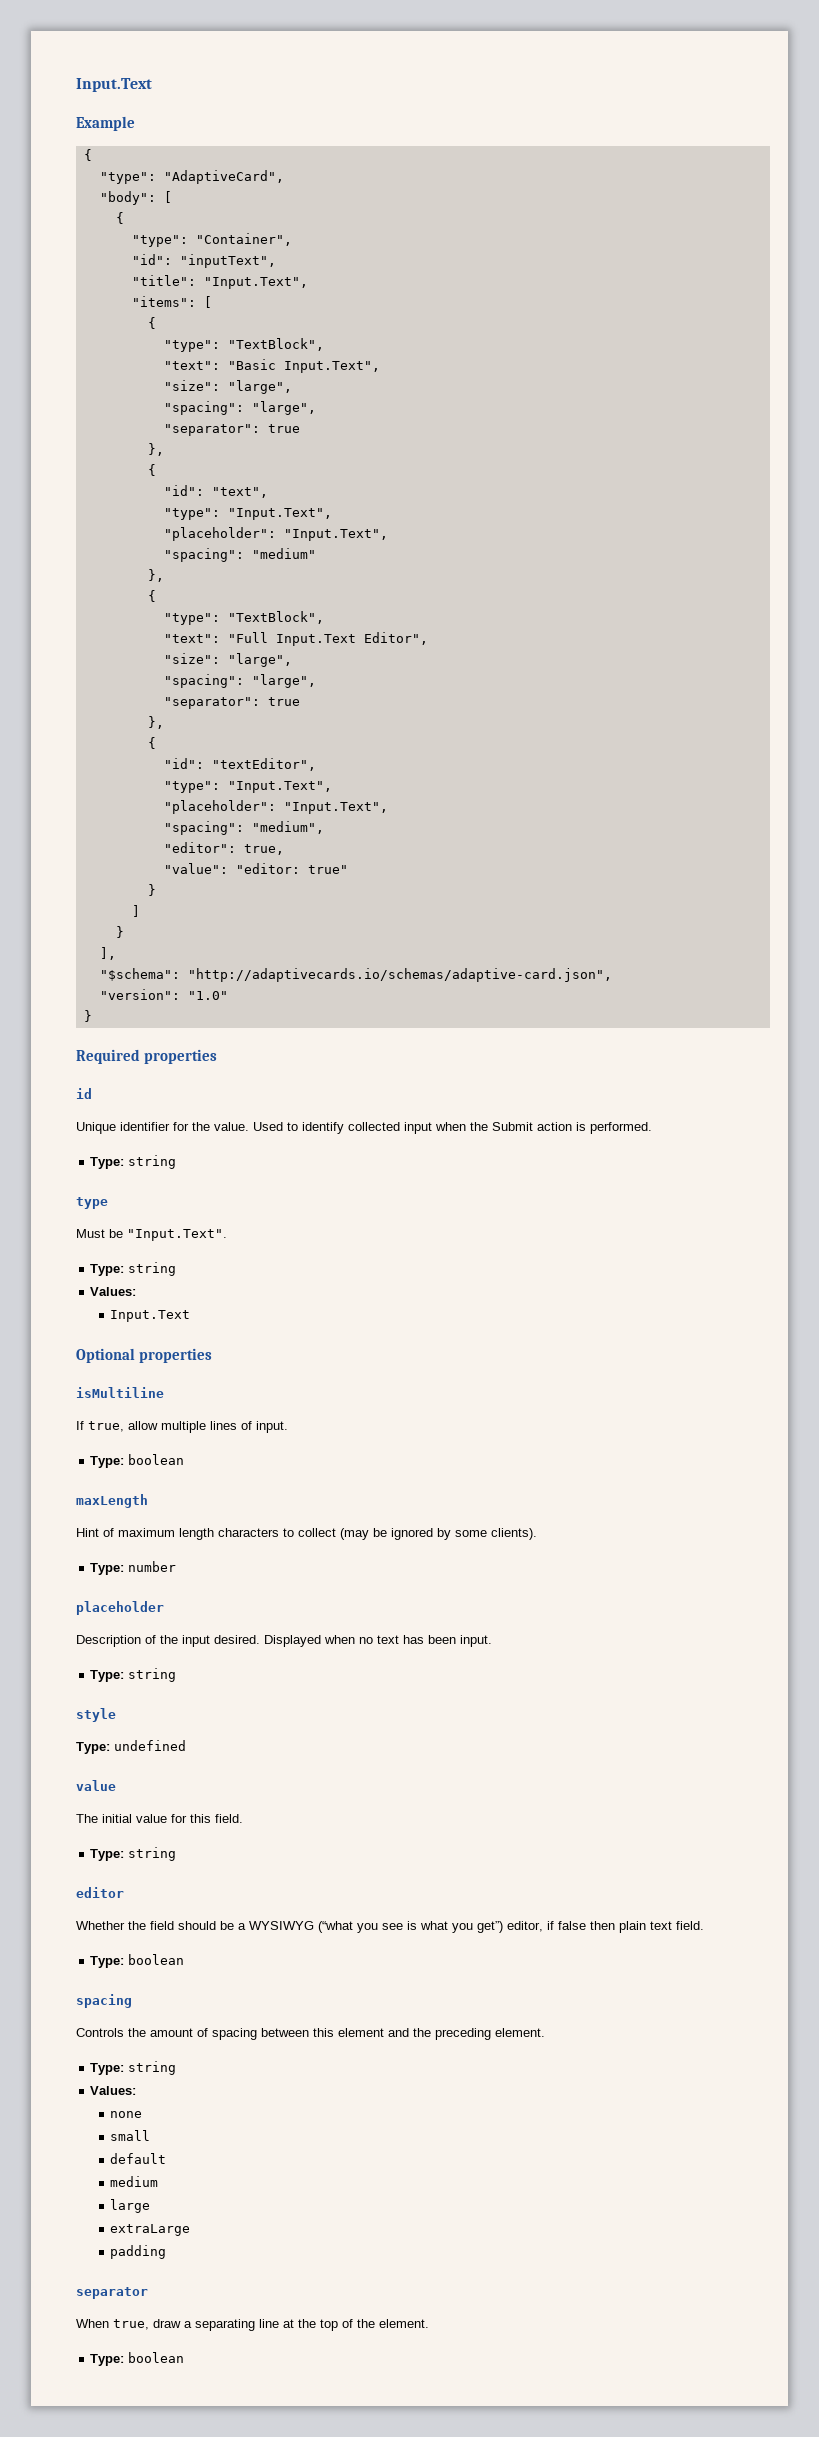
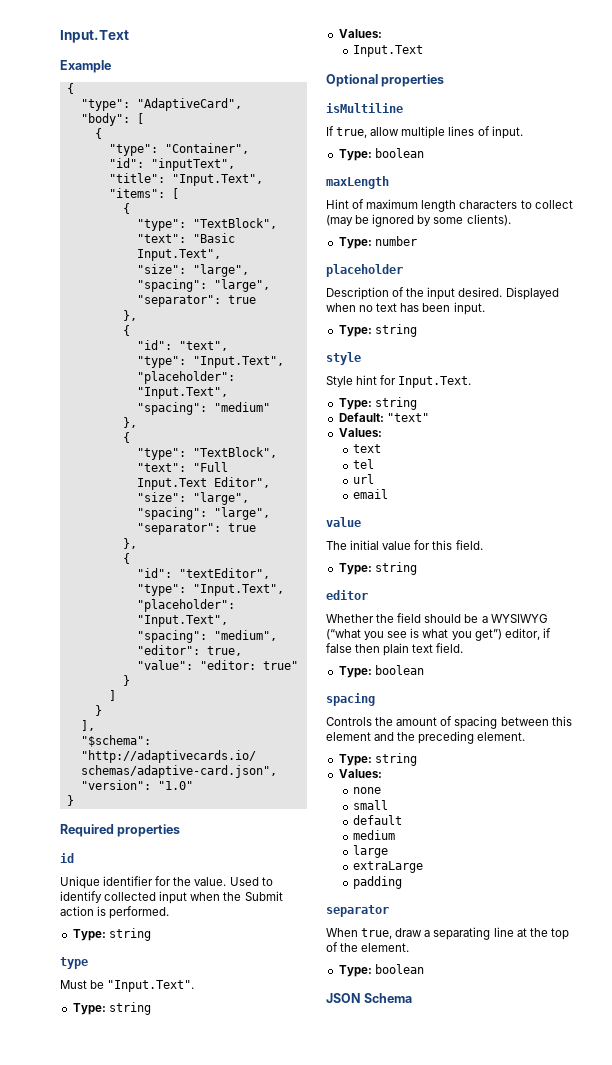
- Type: undefined
+ Style hint for Input.Text.
+ Type: string
+ Default: "text"
+ Values:
+ text
+ tel
+ url
+ email
+ JSON Schema

